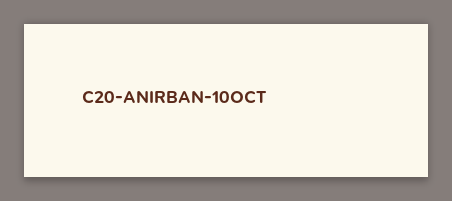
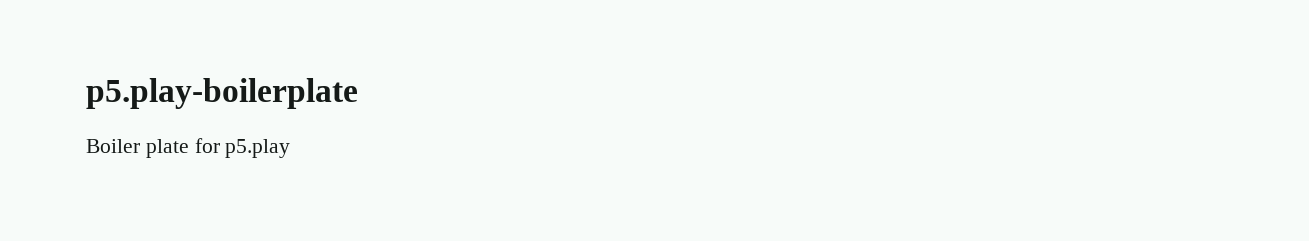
- C20-ANIRBAN-10OCT
+ p5.play-boilerplate
+ Boiler plate for p5.play

